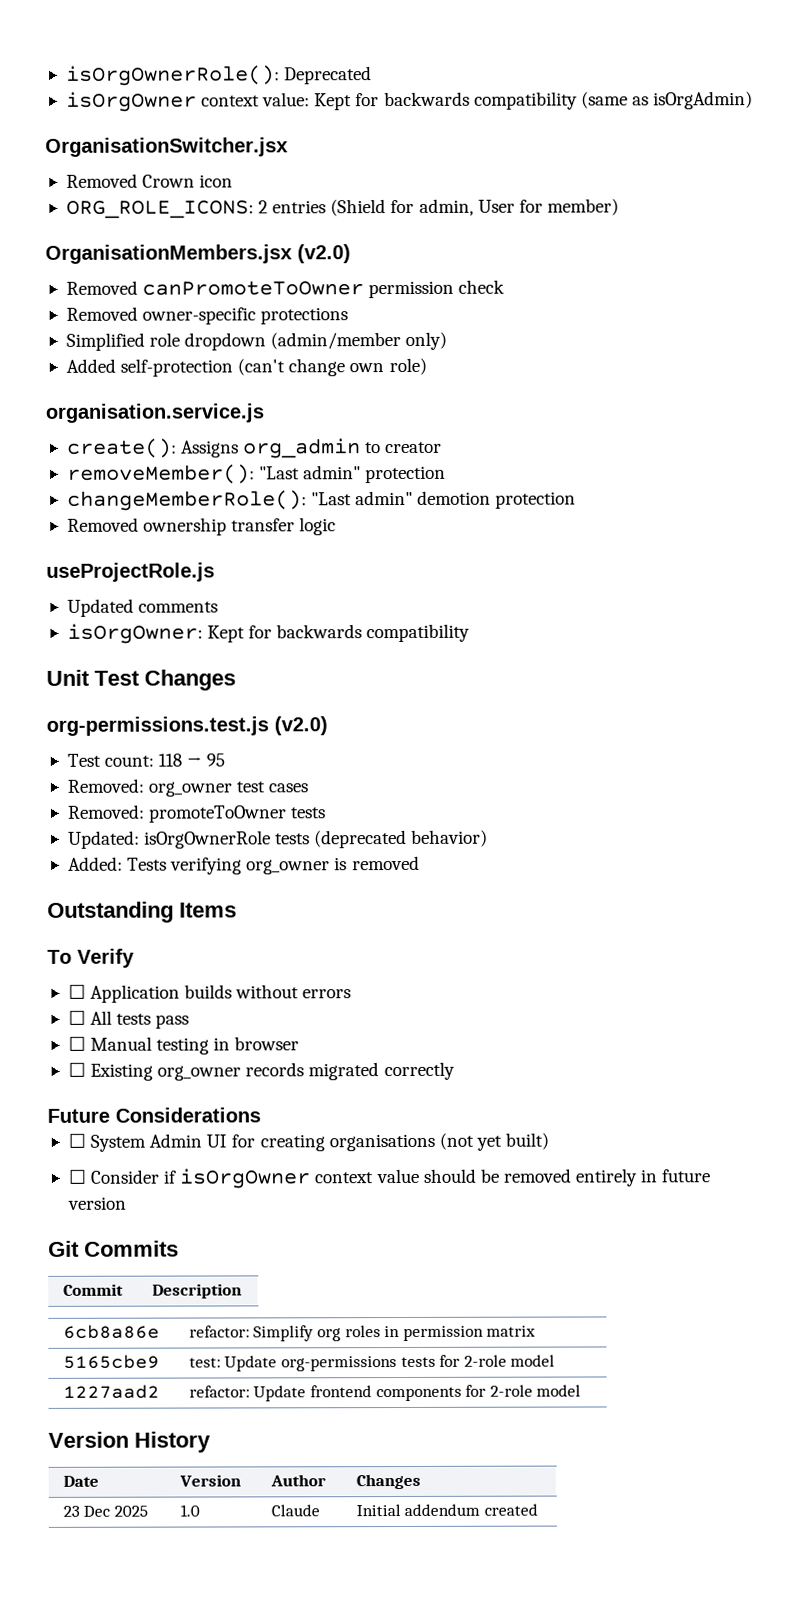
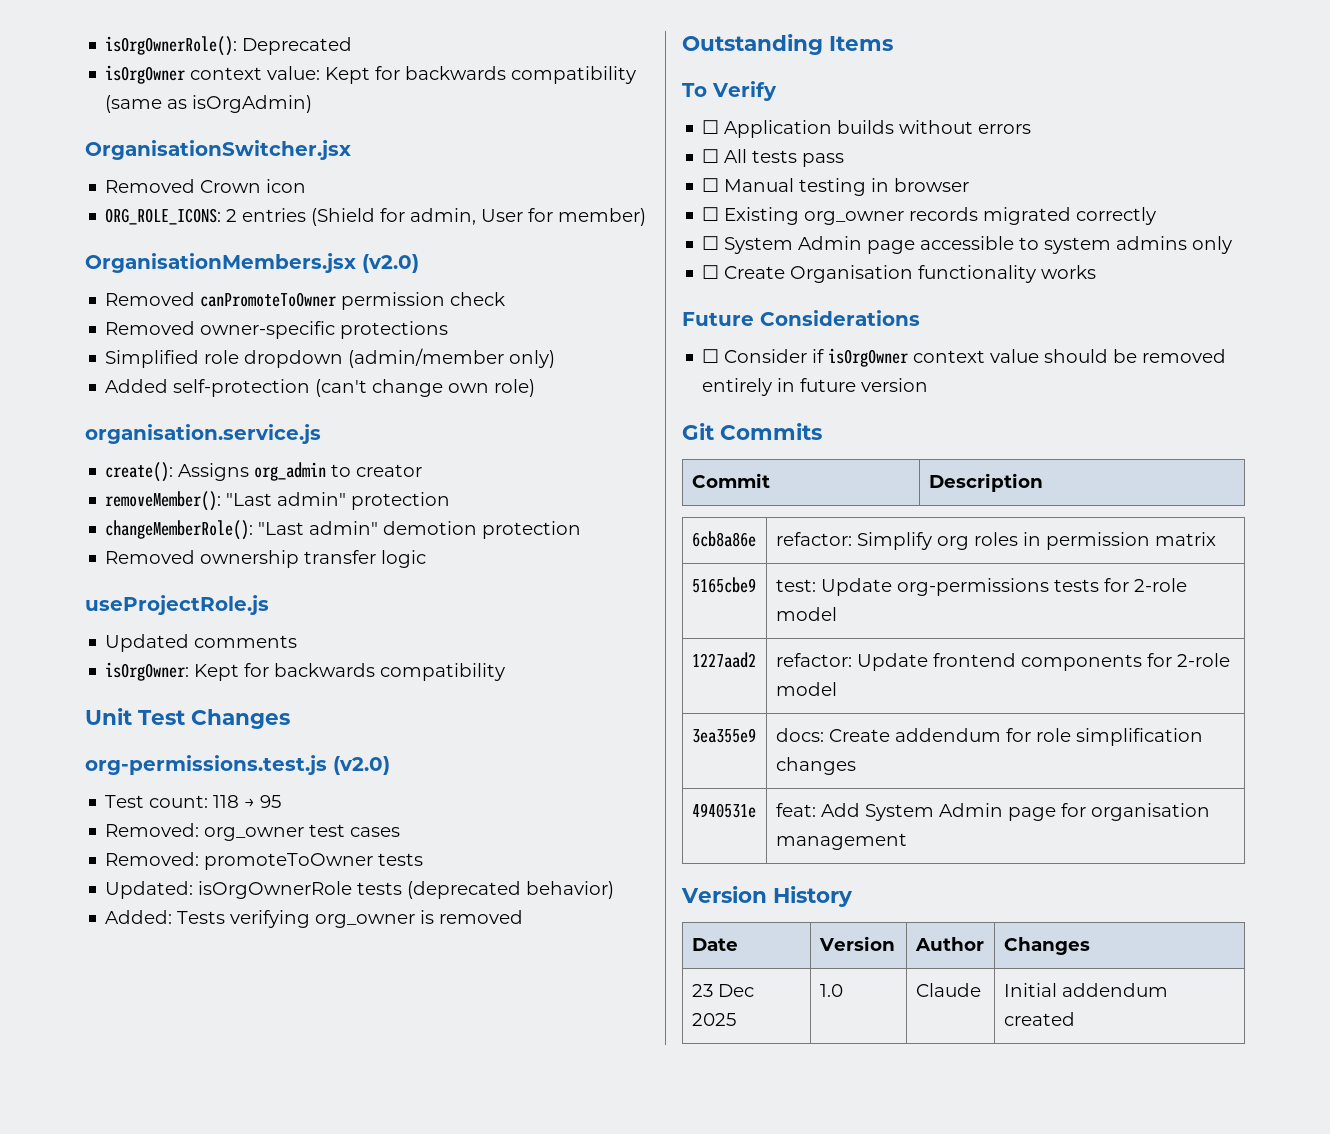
- Future Considerations
- ☐ System Admin UI for creating organisations (not yet built)
+ ☐ System Admin page accessible to system admins only
+ ☐ Create Organisation functionality works
+ Future Considerations
+ 3ea355e9 | docs: Create addendum for role simplification changes
+ 4940531e | feat: Add System Admin page for organisation management

